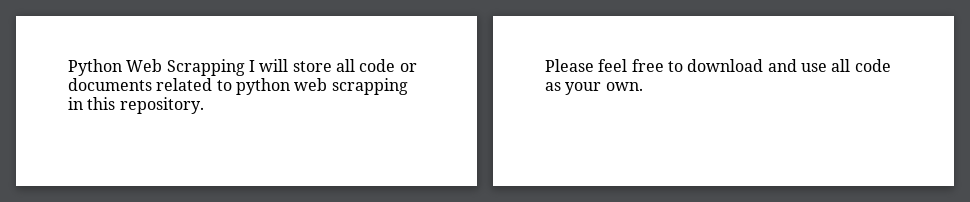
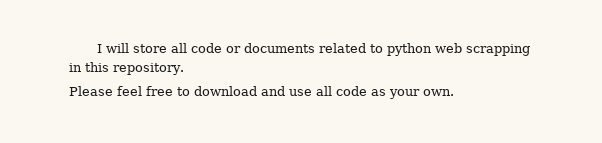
- Python Web Scrapping I will store all code or documents related to python web scrapping in this repository.
+ I will store all code or documents related to python web scrapping in this repository.

